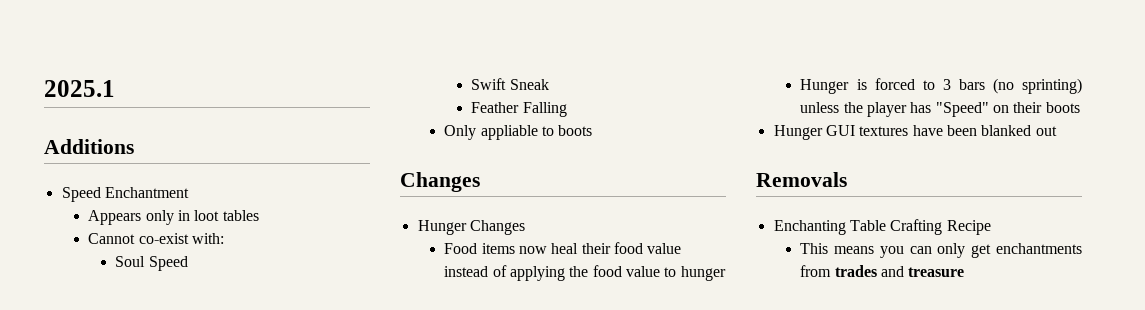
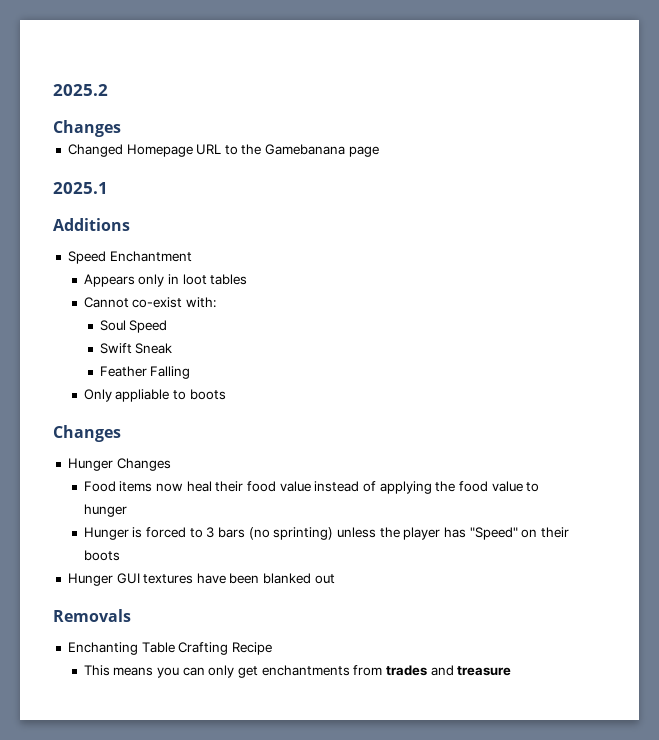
+ 2025.2
+ Changes
+ Changed Homepage URL to the Gamebanana page

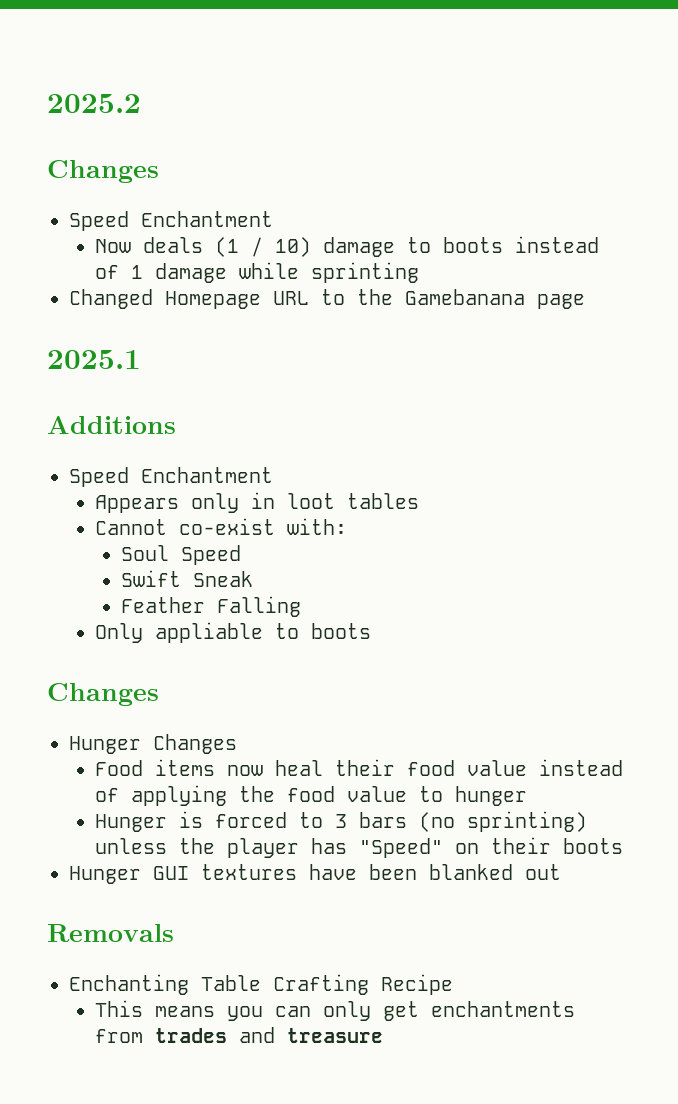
  2025.2
  Changes
+ Speed Enchantment
+ Now deals (1 / 10) damage to boots instead of 1 damage while sprinting

